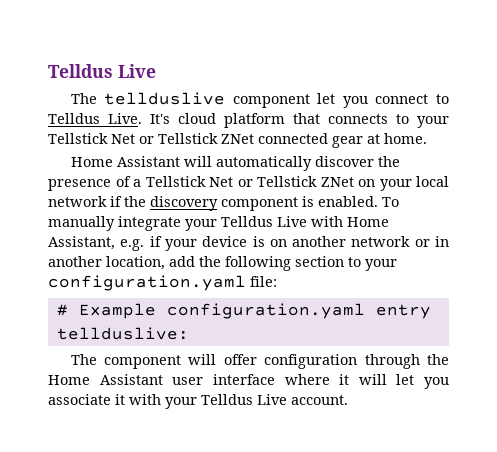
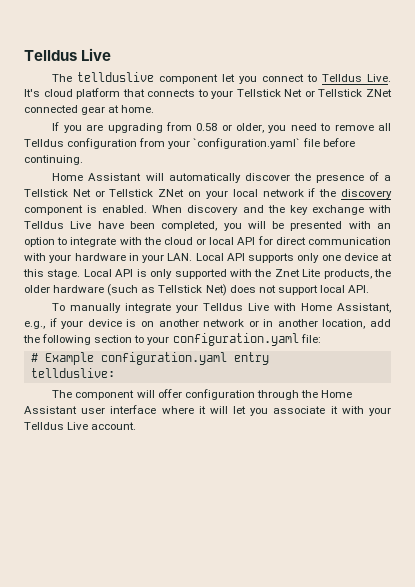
+ If you are upgrading from 0.58 or older, you need to remove all Telldus configuration from your `configuration.yaml` file before continuing.
- Home Assistant will automatically discover the presence of a Tellstick Net or Tellstick ZNet on your local network if the discovery component is enabled. To manually integrate your Telldus Live with Home Assistant, e.g. if your device is on another network or in another location, add the following section to your configuration.yaml file:
+ Home Assistant will automatically discover the presence of a Tellstick Net or Tellstick ZNet on your local network if the discovery component is enabled. When discovery and the key exchange with Telldus Live have been completed, you will be presented with an option to integrate with the cloud or local API for direct communication with your hardware in your LAN. Local API supports only one device at this stage. Local API is only supported with the Znet Lite products, the older hardware (such as Tellstick Net) does not support local API.
+ To manually integrate your Telldus Live with Home Assistant, e.g., if your device is on another network or in another location, add the following section to your configuration.yaml file:

